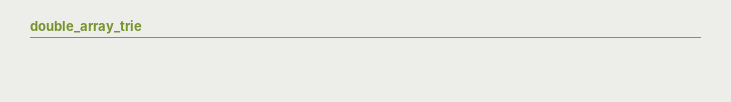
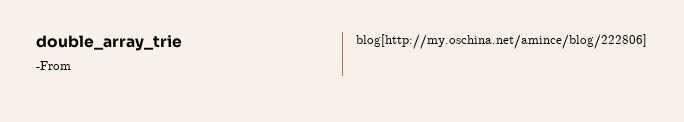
+ -From blog[http://my.oschina.net/amince/blog/222806]

